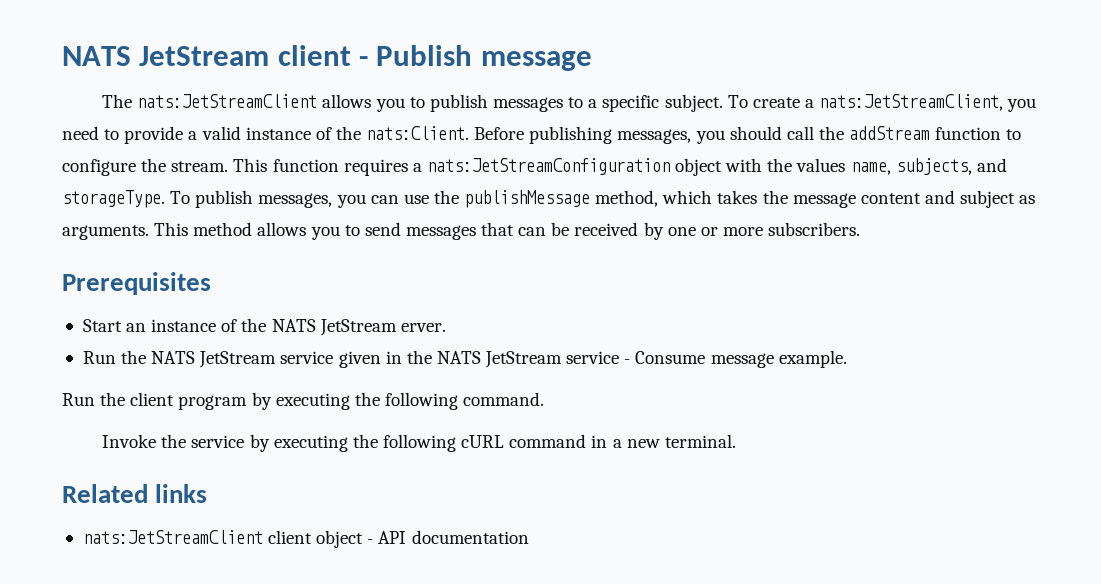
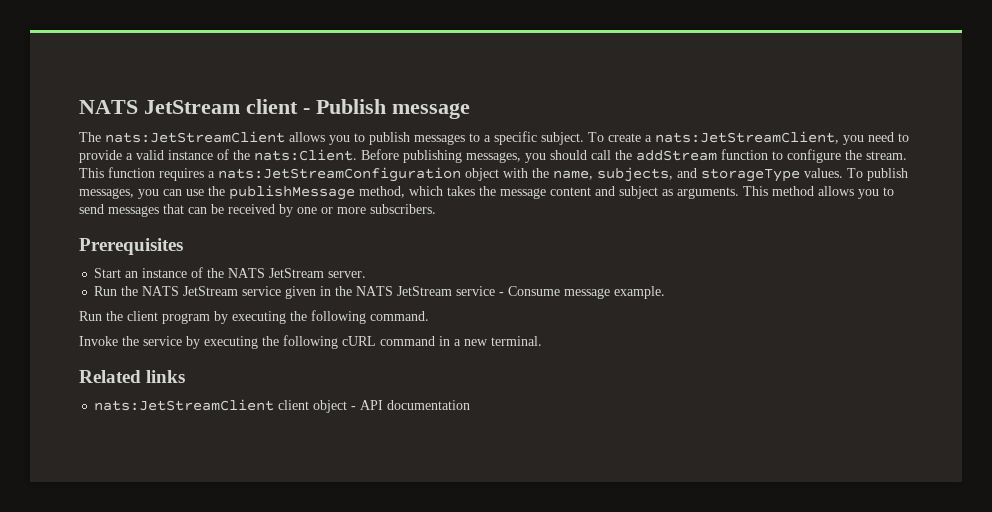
- This function requires a nats:JetStreamConfiguration object with the values name, subjects, and storageType.
+ This function requires a nats:JetStreamConfiguration object with the name, subjects, and storageType values.
- Start an instance of the NATS JetStream erver.
+ Start an instance of the NATS JetStream server.

